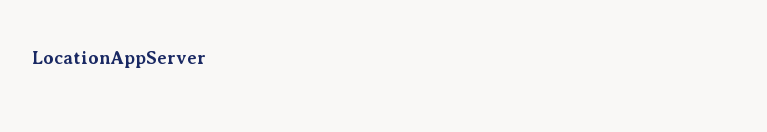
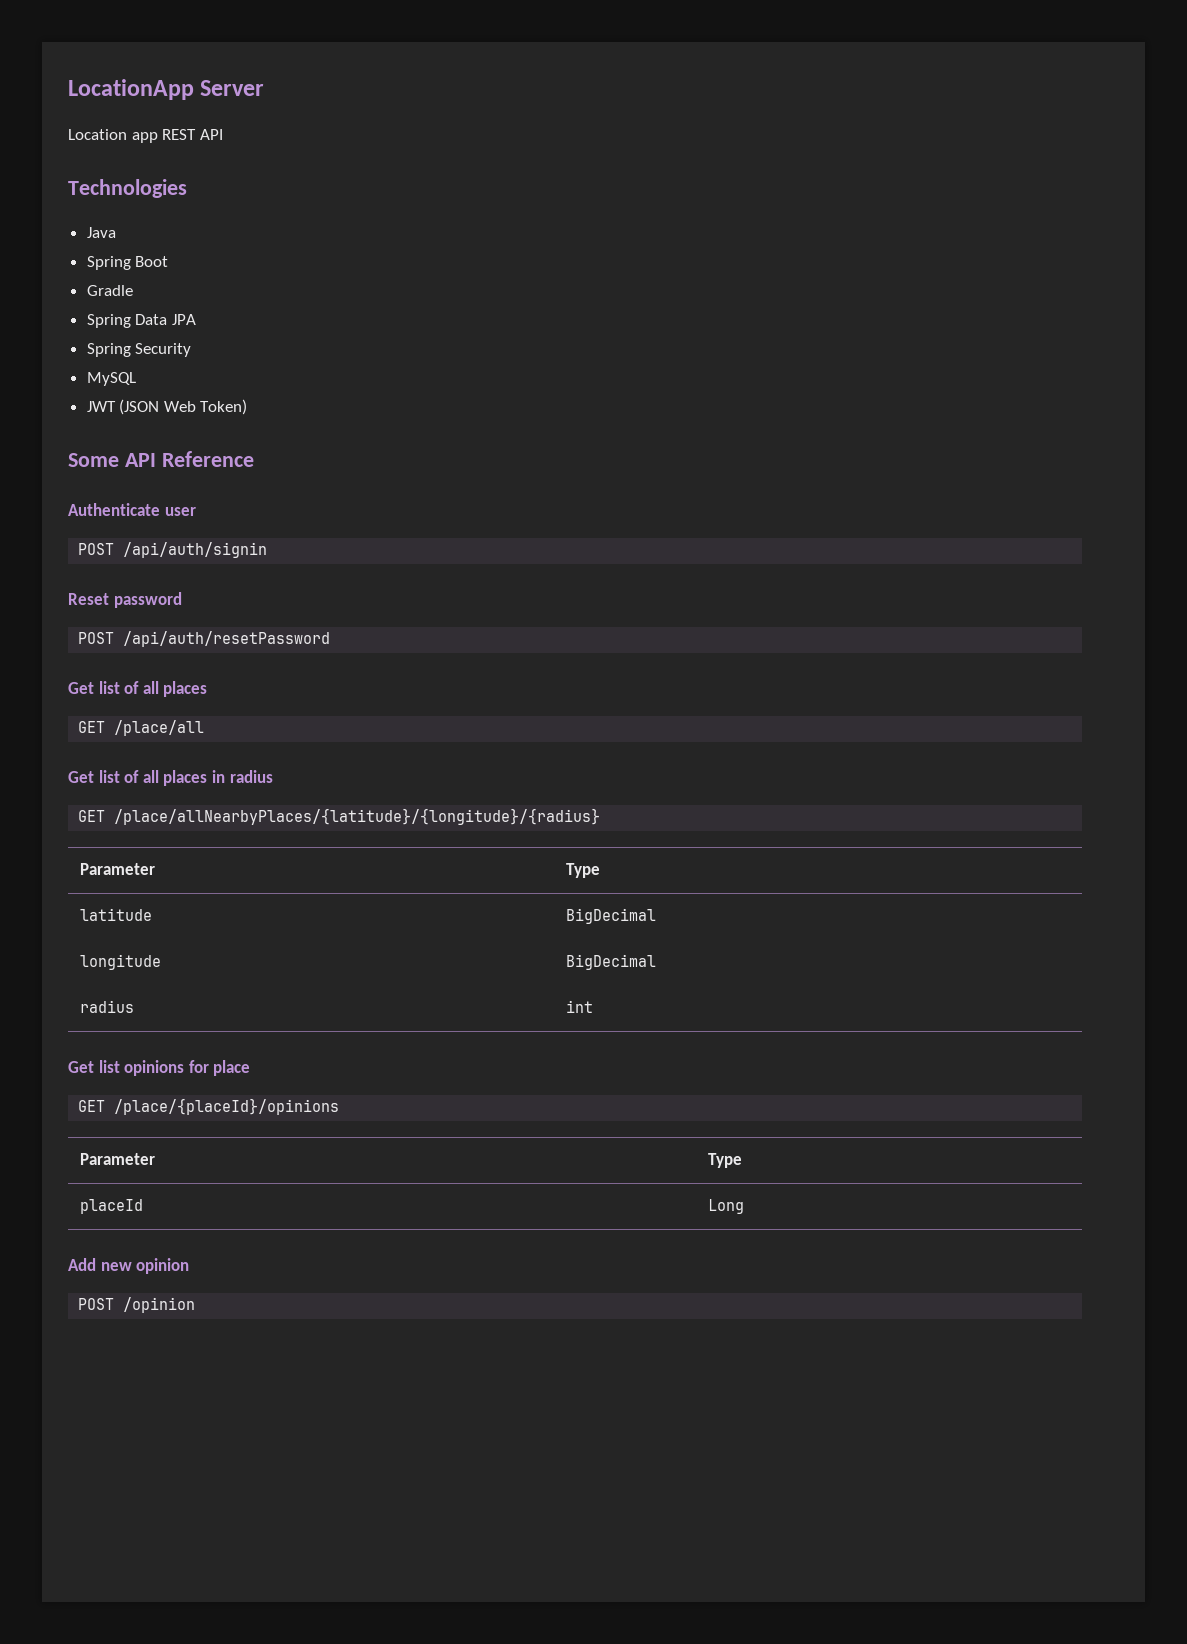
- LocationAppServer
+ LocationApp Server
+ Location app REST API
+ Technologies
+ Java
+ Spring Boot
+ Gradle
+ Spring Data JPA
+ Spring Security
+ MySQL
+ JWT (JSON Web Token)
+ Some API Reference
+ Authenticate user
+ POST /api/auth/signin
+ Reset password
+ POST /api/auth/resetPassword
+ Get list of all places
+ GET /place/all
+ Get list of all places in radius
+ GET /place/allNearbyPlaces/{latitude}/{longitude}/{radius}
+ Parameter | Type
+ latitude | BigDecimal
+ longitude | BigDecimal
+ radius | int
+ Get list opinions for place
+ GET /place/{placeId}/opinions
+ Parameter | Type
+ placeId | Long
+ Add new opinion
+ POST /opinion

